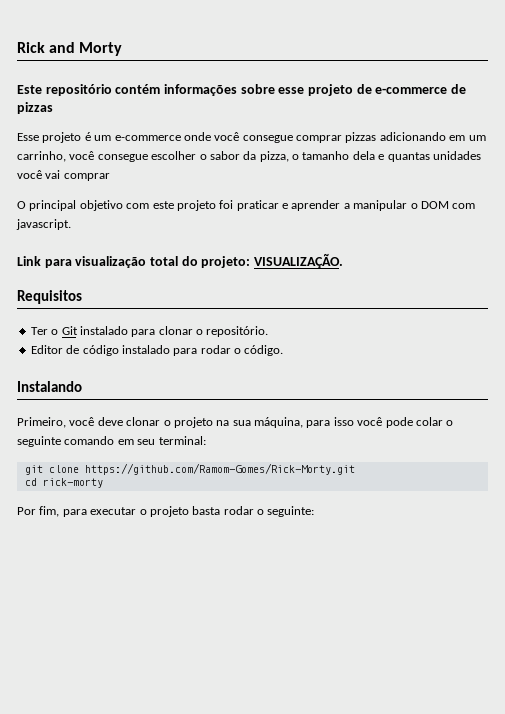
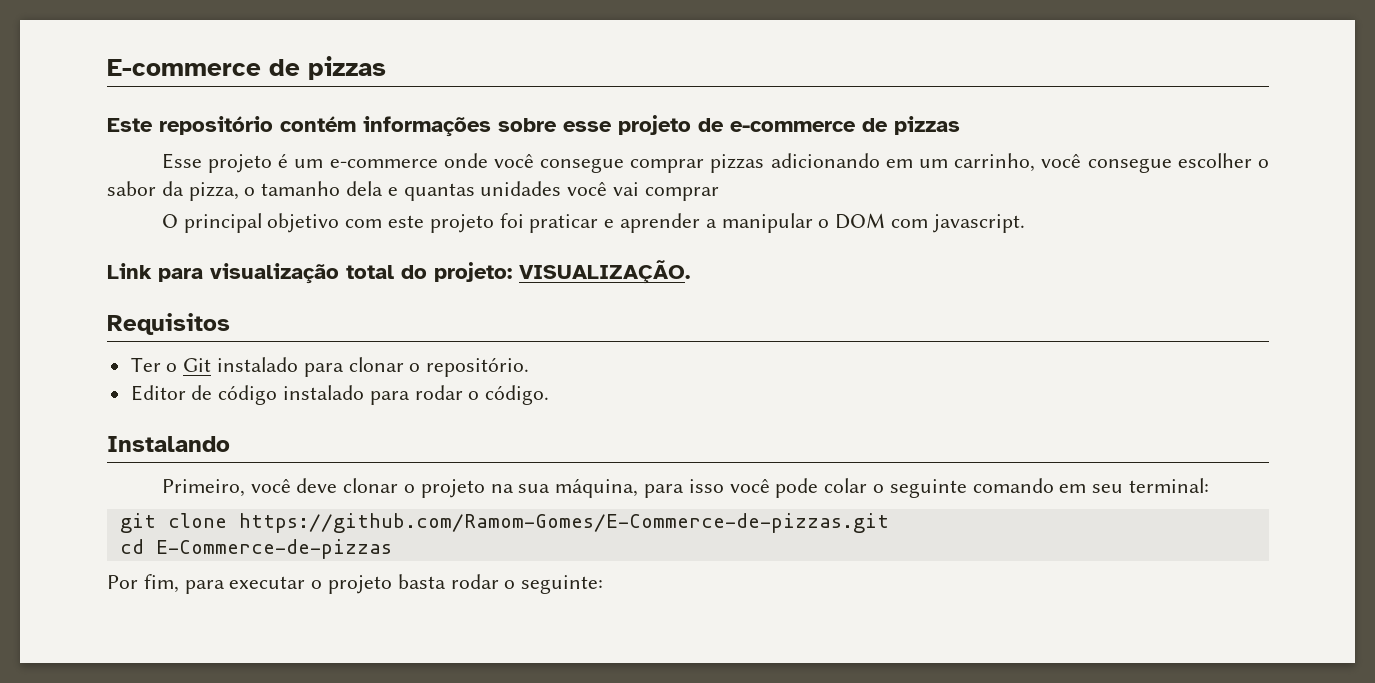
- Rick and Morty
+ E-commerce de pizzas
- git clone https://github.com/Ramom-Gomes/Rick-Morty.git
+ git clone https://github.com/Ramom-Gomes/E-Commerce-de-pizzas.git
- cd rick-morty
+ cd E-Commerce-de-pizzas

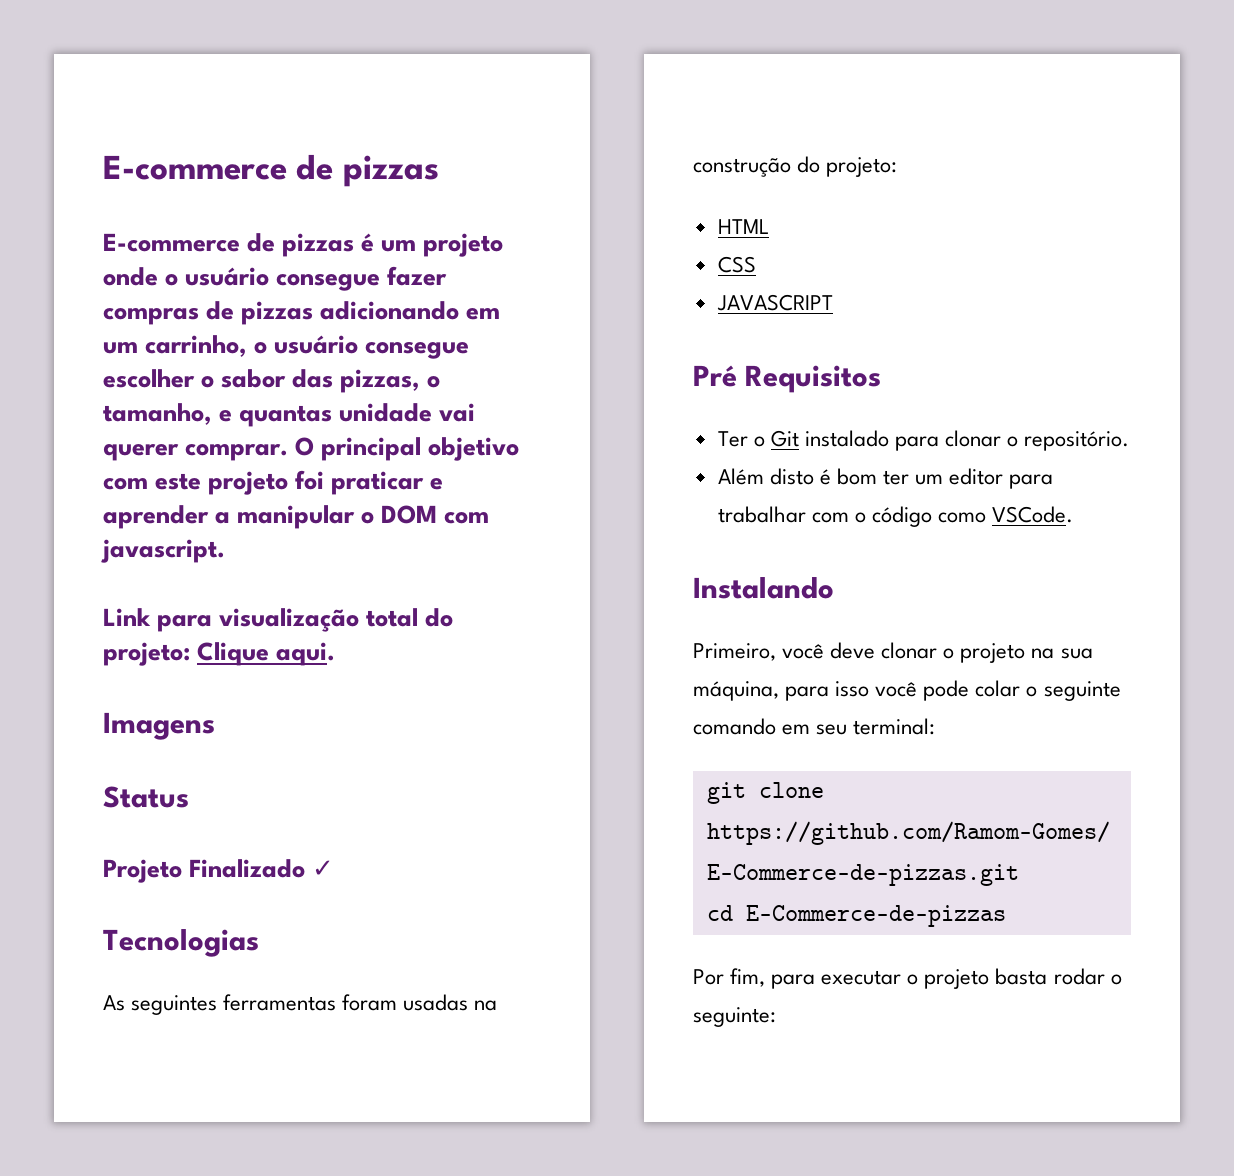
- Este repositório contém informações sobre esse projeto de e-commerce de pizzas
- Esse projeto é um e-commerce onde você consegue comprar pizzas adicionando em um carrinho, você consegue escolher o sabor da pizza, o tamanho dela e quantas unidades você vai comprar
- O principal objetivo com este projeto foi praticar e aprender a manipular o DOM com javascript.
+ E-commerce de pizzas é um projeto onde o usuário consegue fazer compras de pizzas adicionando em um carrinho, o usuário consegue escolher o sabor das pizzas, o tamanho, e quantas unidade vai querer comprar. O principal objetivo com este projeto foi praticar e aprender a manipular o DOM com javascript.
- Link para visualização total do projeto: VISUALIZAÇÃO.
- Requisitos
+ Link para visualização total do projeto: Clique aqui.
+ Imagens
+ Status
+ Projeto Finalizado ✓
+ Tecnologias
+ As seguintes ferramentas foram usadas na construção do projeto:
+ HTML
+ CSS
+ JAVASCRIPT
+ Pré Requisitos
- Editor de código instalado para rodar o código.
+ Além disto é bom ter um editor para trabalhar com o código como VSCode.

